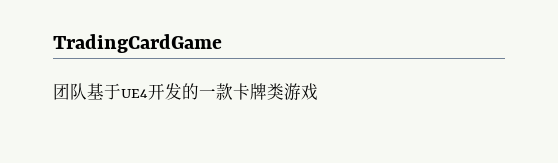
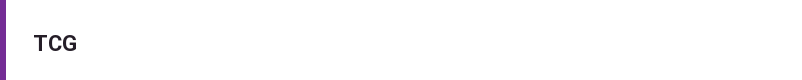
- TradingCardGame
- 团队基于UE4开发的一款卡牌类游戏
+ TCG

